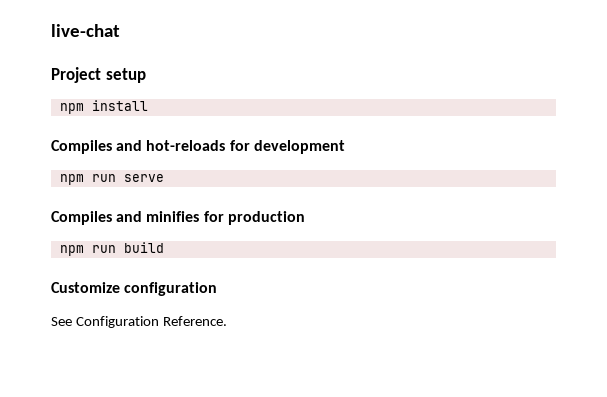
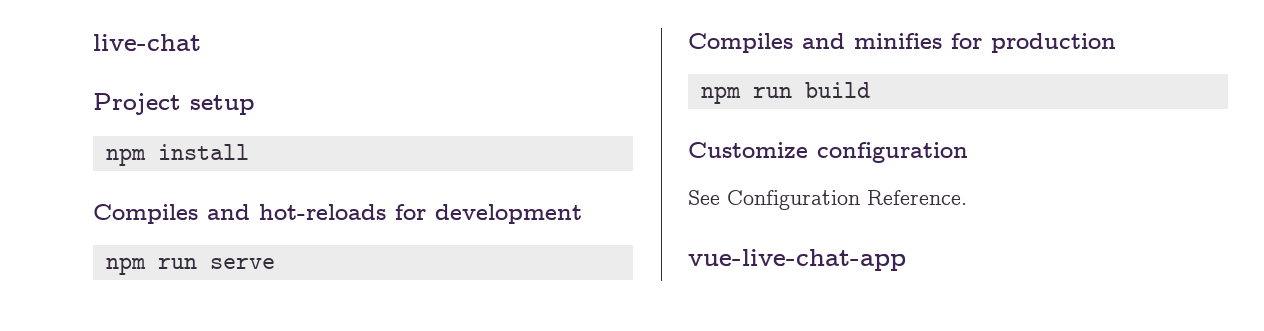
+ vue-live-chat-app

